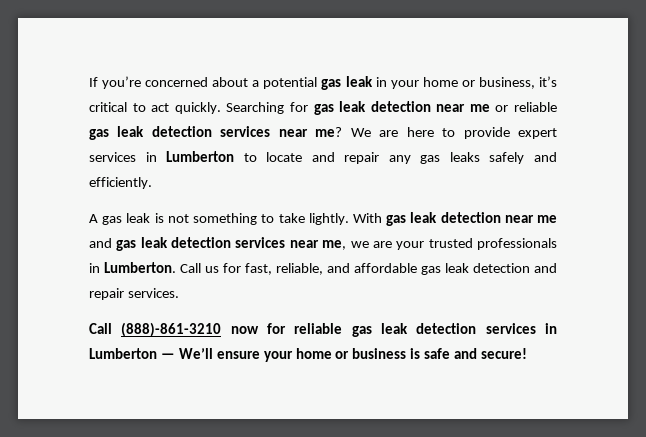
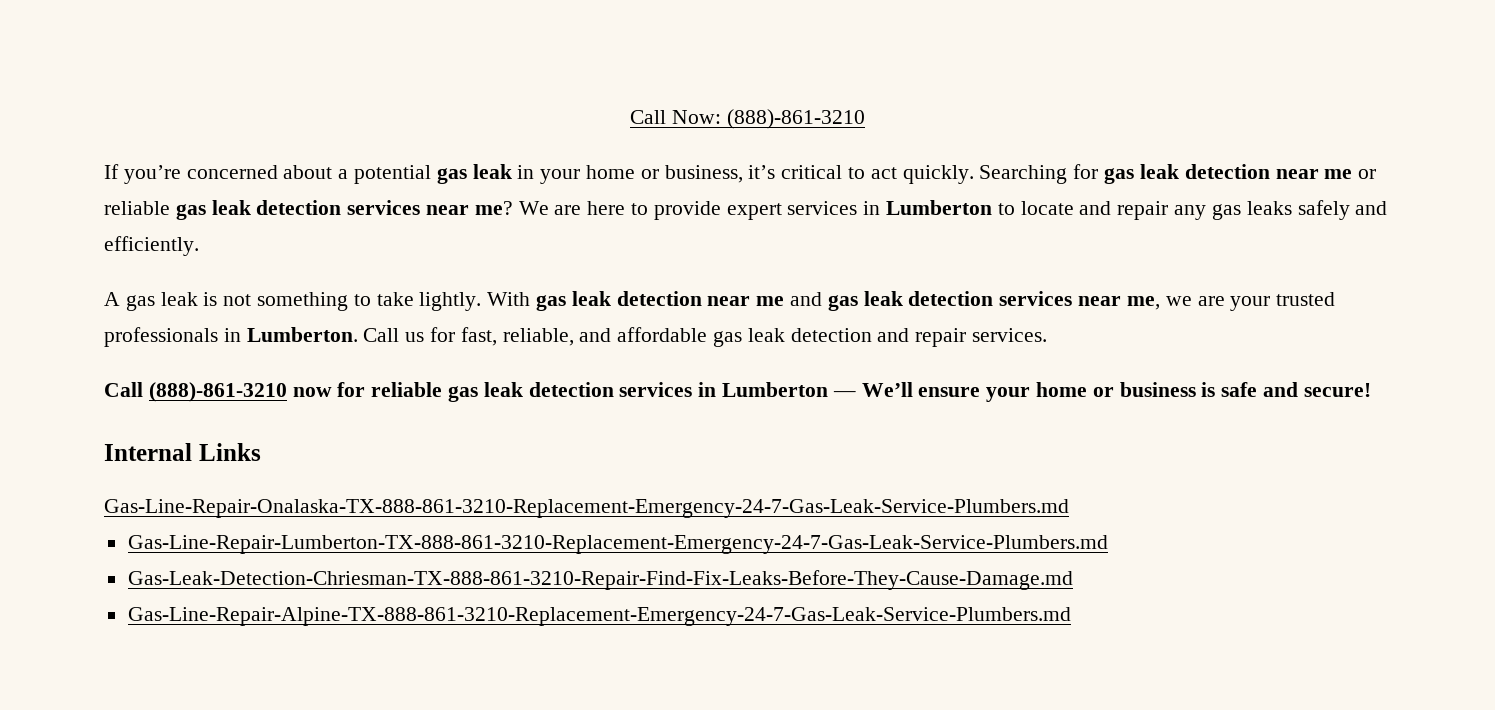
+ Call Now: (888)-861-3210
+ Internal Links
+ Gas-Line-Repair-Onalaska-TX-888-861-3210-Replacement-Emergency-24-7-Gas-Leak-Service-Plumbers.md
+ Gas-Line-Repair-Lumberton-TX-888-861-3210-Replacement-Emergency-24-7-Gas-Leak-Service-Plumbers.md
+ Gas-Leak-Detection-Chriesman-TX-888-861-3210-Repair-Find-Fix-Leaks-Before-They-Cause-Damage.md
+ Gas-Line-Repair-Alpine-TX-888-861-3210-Replacement-Emergency-24-7-Gas-Leak-Service-Plumbers.md

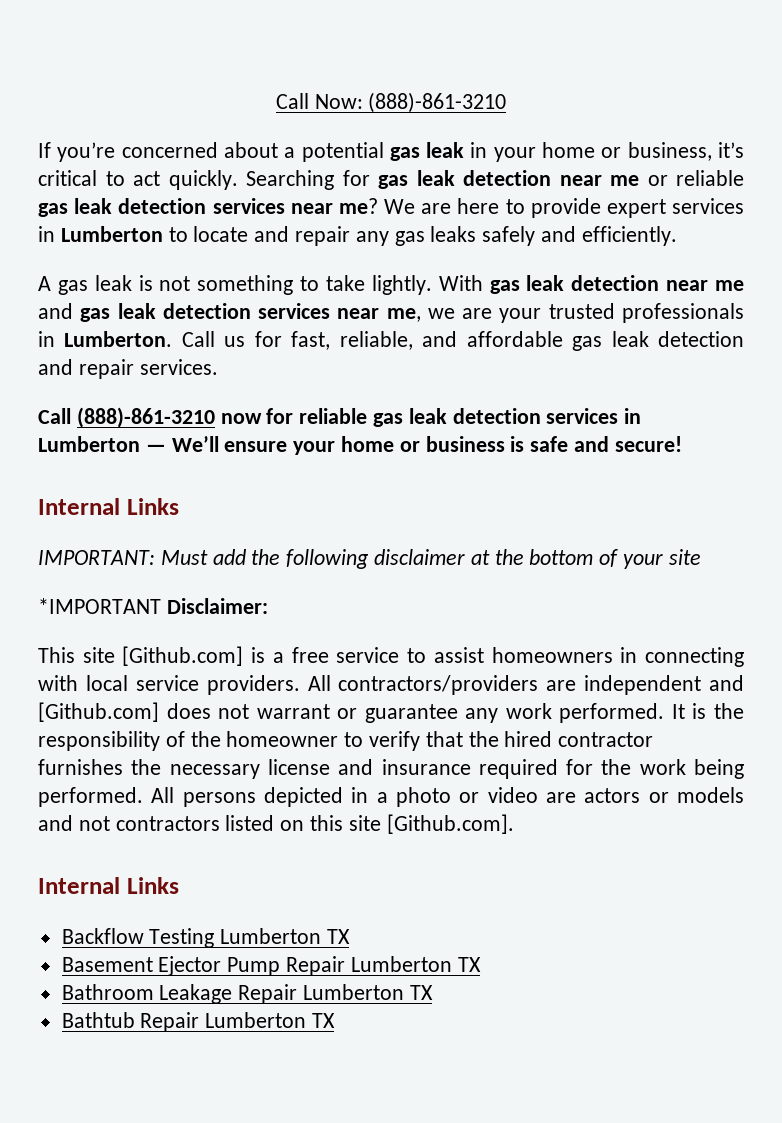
- Gas-Line-Repair-Onalaska-TX-888-861-3210-Replacement-Emergency-24-7-Gas-Leak-Service-Plumbers.md
- Gas-Line-Repair-Lumberton-TX-888-861-3210-Replacement-Emergency-24-7-Gas-Leak-Service-Plumbers.md
- Gas-Leak-Detection-Chriesman-TX-888-861-3210-Repair-Find-Fix-Leaks-Before-They-Cause-Damage.md
- Gas-Line-Repair-Alpine-TX-888-861-3210-Replacement-Emergency-24-7-Gas-Leak-Service-Plumbers.md
+ IMPORTANT: Must add the following disclaimer at the bottom of your site
+ *IMPORTANT Disclaimer:
+ This site [Github.com] is a free service to assist homeowners in connecting with local service providers. All contractors/providers are independent and [Github.com] does not warrant or guarantee any work performed. It is the responsibility of the homeowner to verify that the hired contractor furnishes the necessary license and insurance required for the work being performed. All persons depicted in a photo or video are actors or models and not contractors listed on this site [Github.com].
+ Internal Links
+ Backflow Testing Lumberton TX
+ Basement Ejector Pump Repair Lumberton TX
+ Bathroom Leakage Repair Lumberton TX
+ Bathtub Repair Lumberton TX

